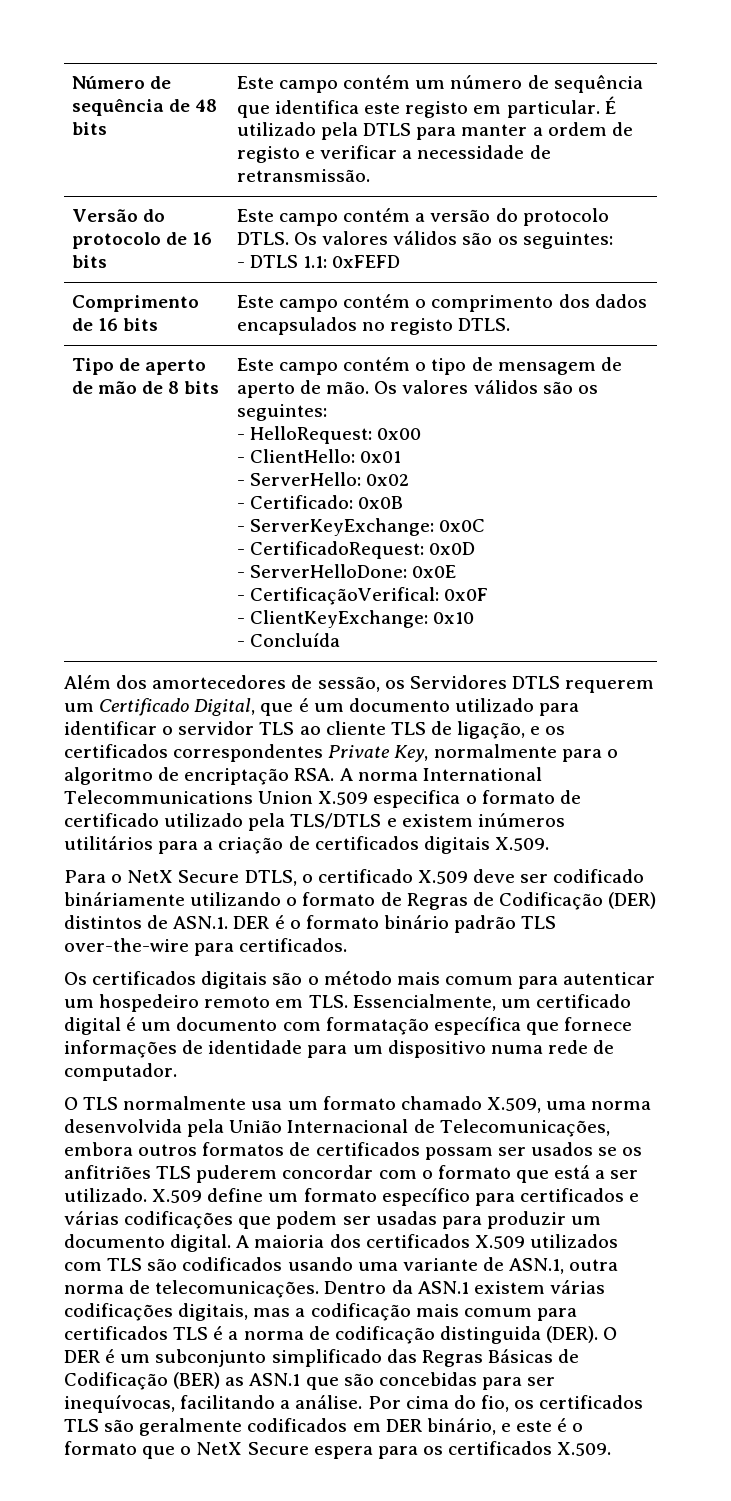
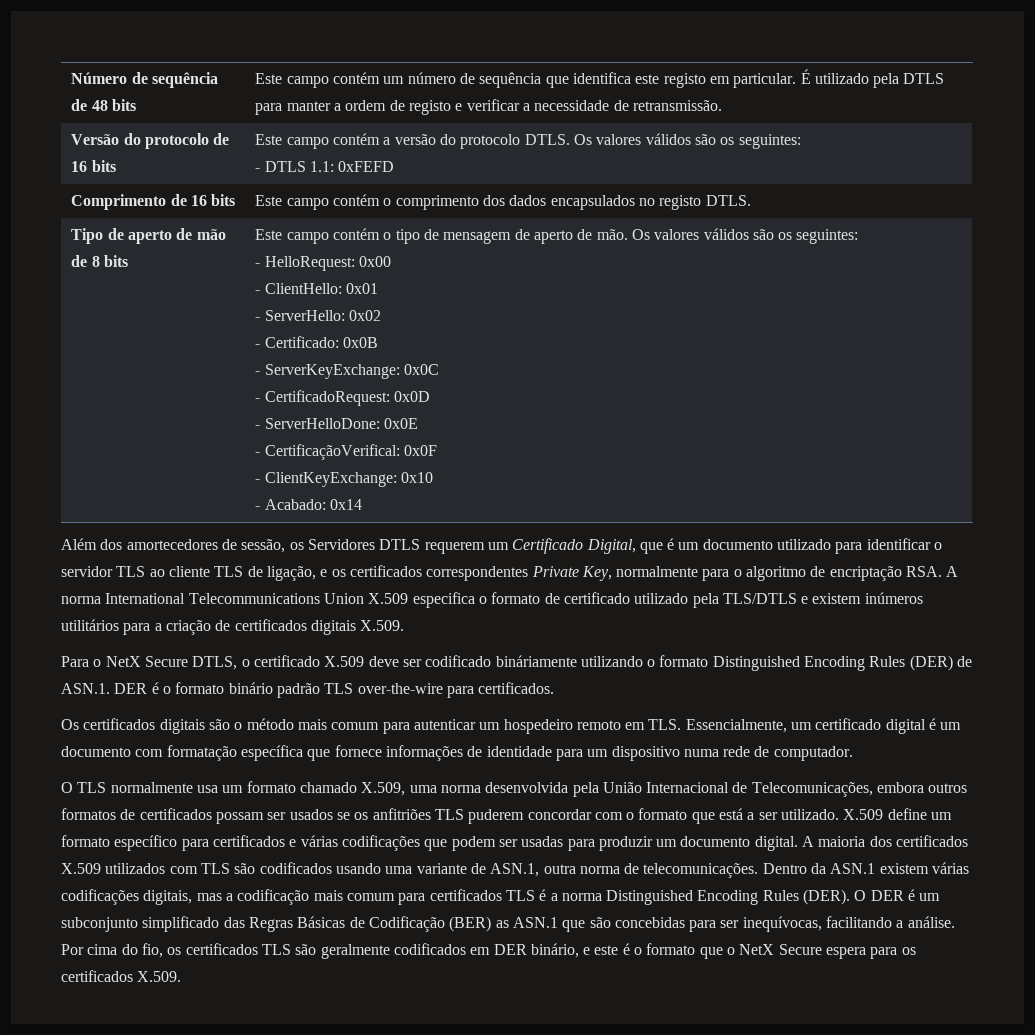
- - Concluída
+ - Acabado: 0x14
- Para o NetX Secure DTLS, o certificado X.509 deve ser codificado bináriamente utilizando o formato de Regras de Codificação (DER) distintos de ASN.1. DER é o formato binário padrão TLS over-the-wire para certificados.
+ Para o NetX Secure DTLS, o certificado X.509 deve ser codificado bináriamente utilizando o formato Distinguished Encoding Rules (DER) de ASN.1. DER é o formato binário padrão TLS over-the-wire para certificados.
- Dentro da ASN.1 existem várias codificações digitais, mas a codificação mais comum para certificados TLS é a norma de codificação distinguida (DER).
+ Dentro da ASN.1 existem várias codificações digitais, mas a codificação mais comum para certificados TLS é a norma Distinguished Encoding Rules (DER).

